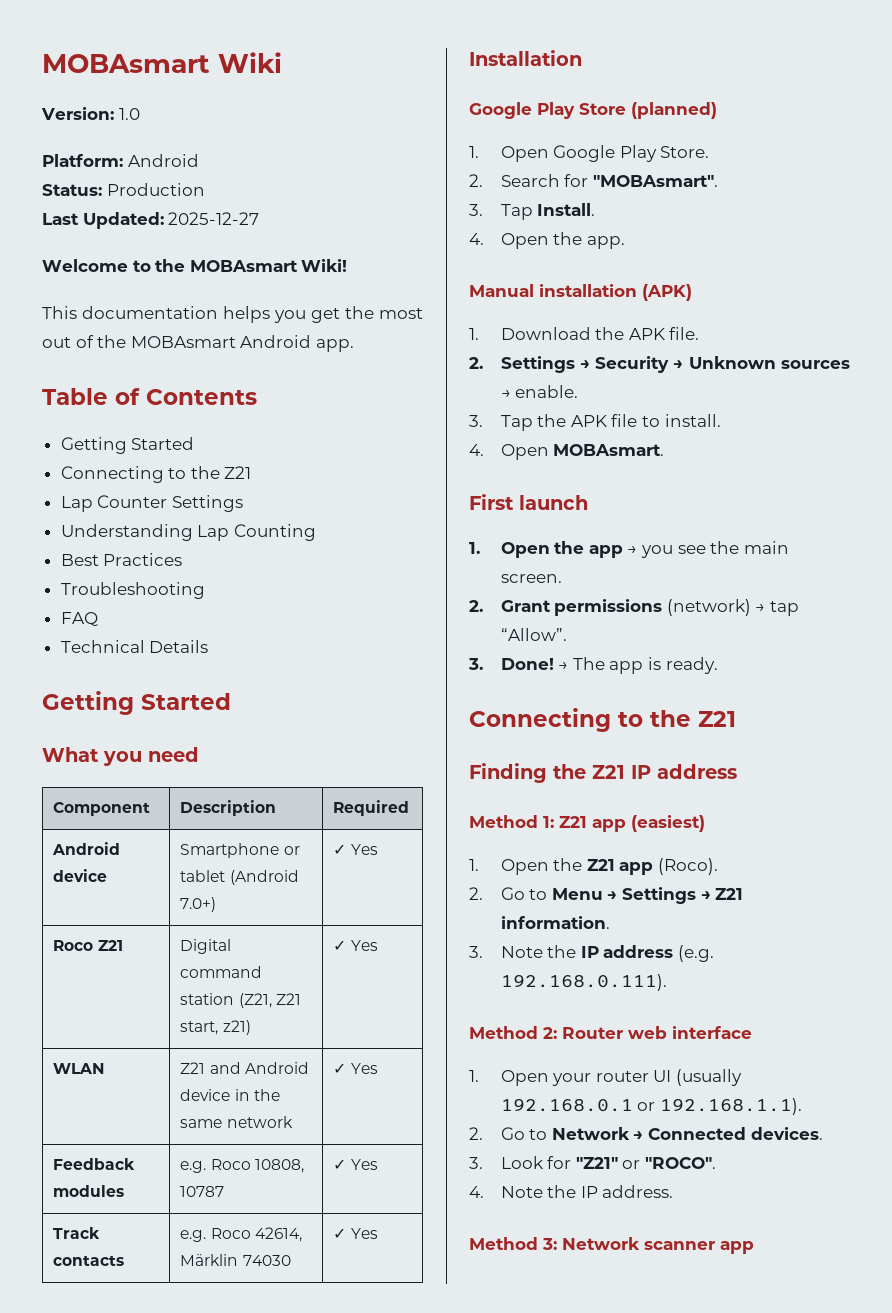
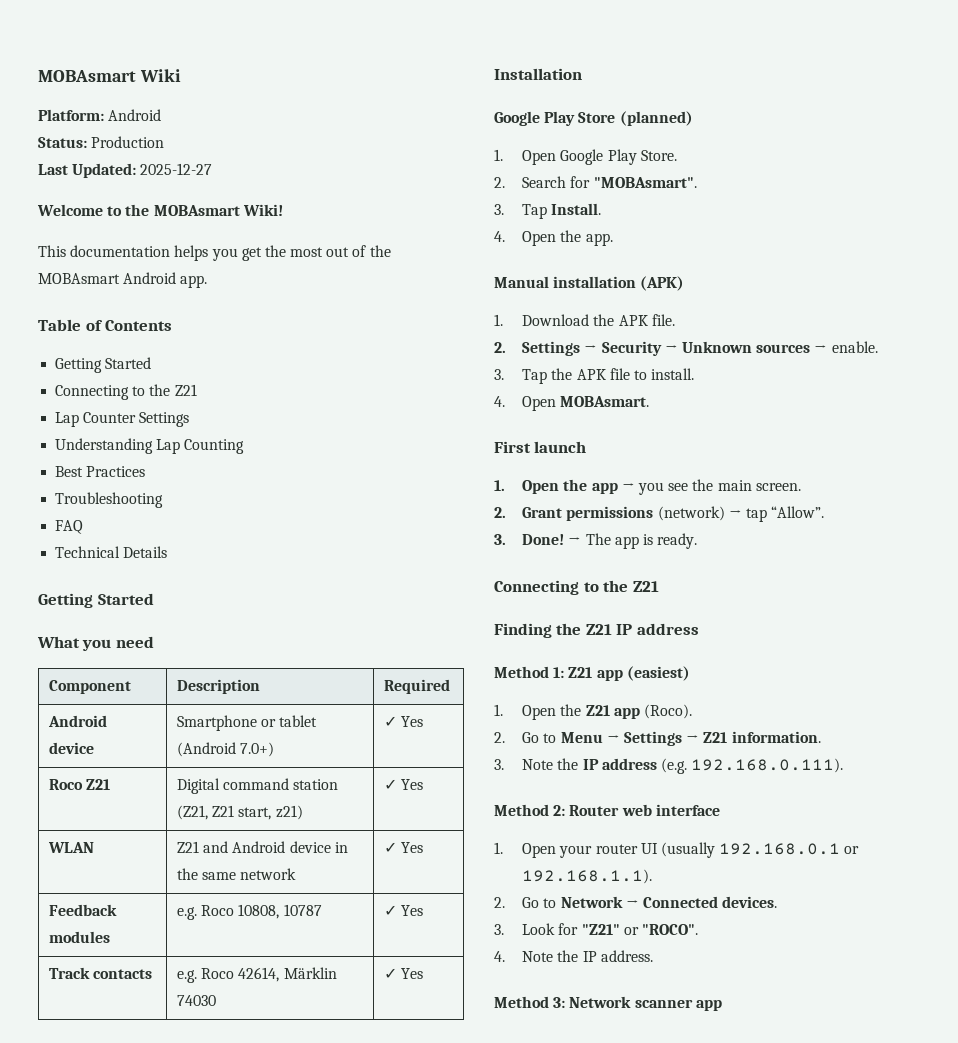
- Version: 1.0

